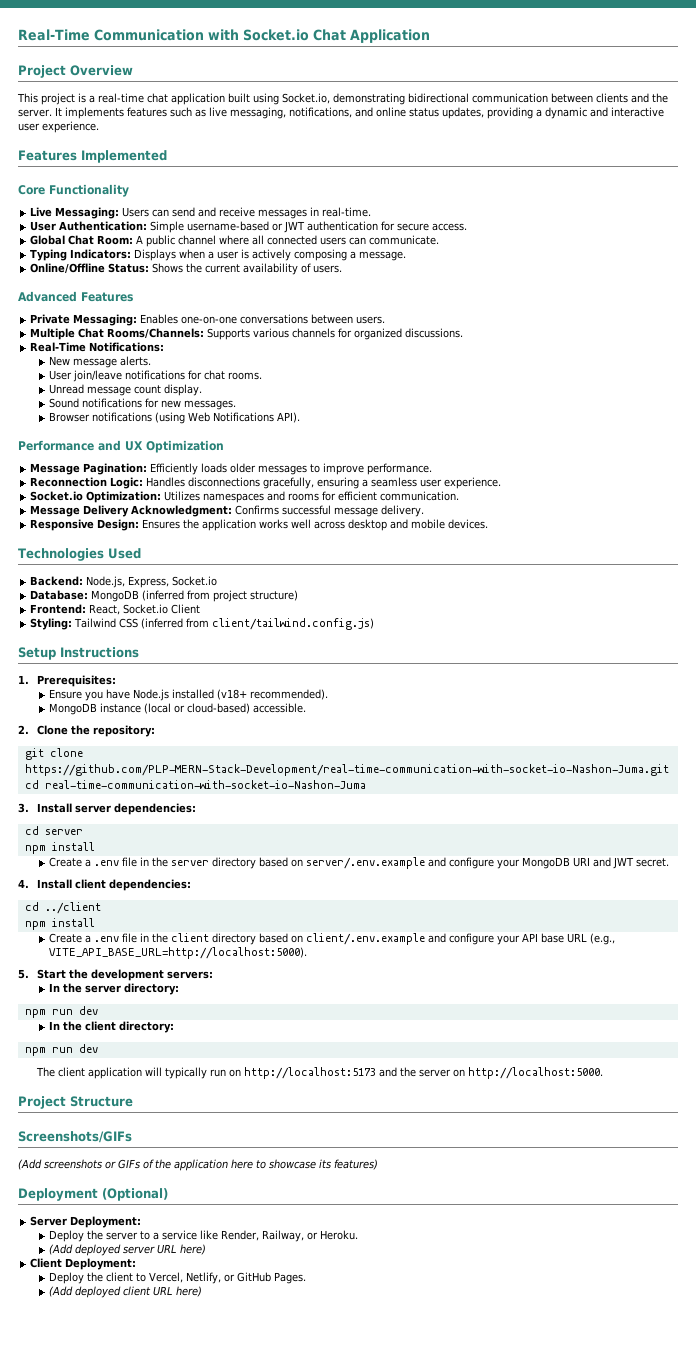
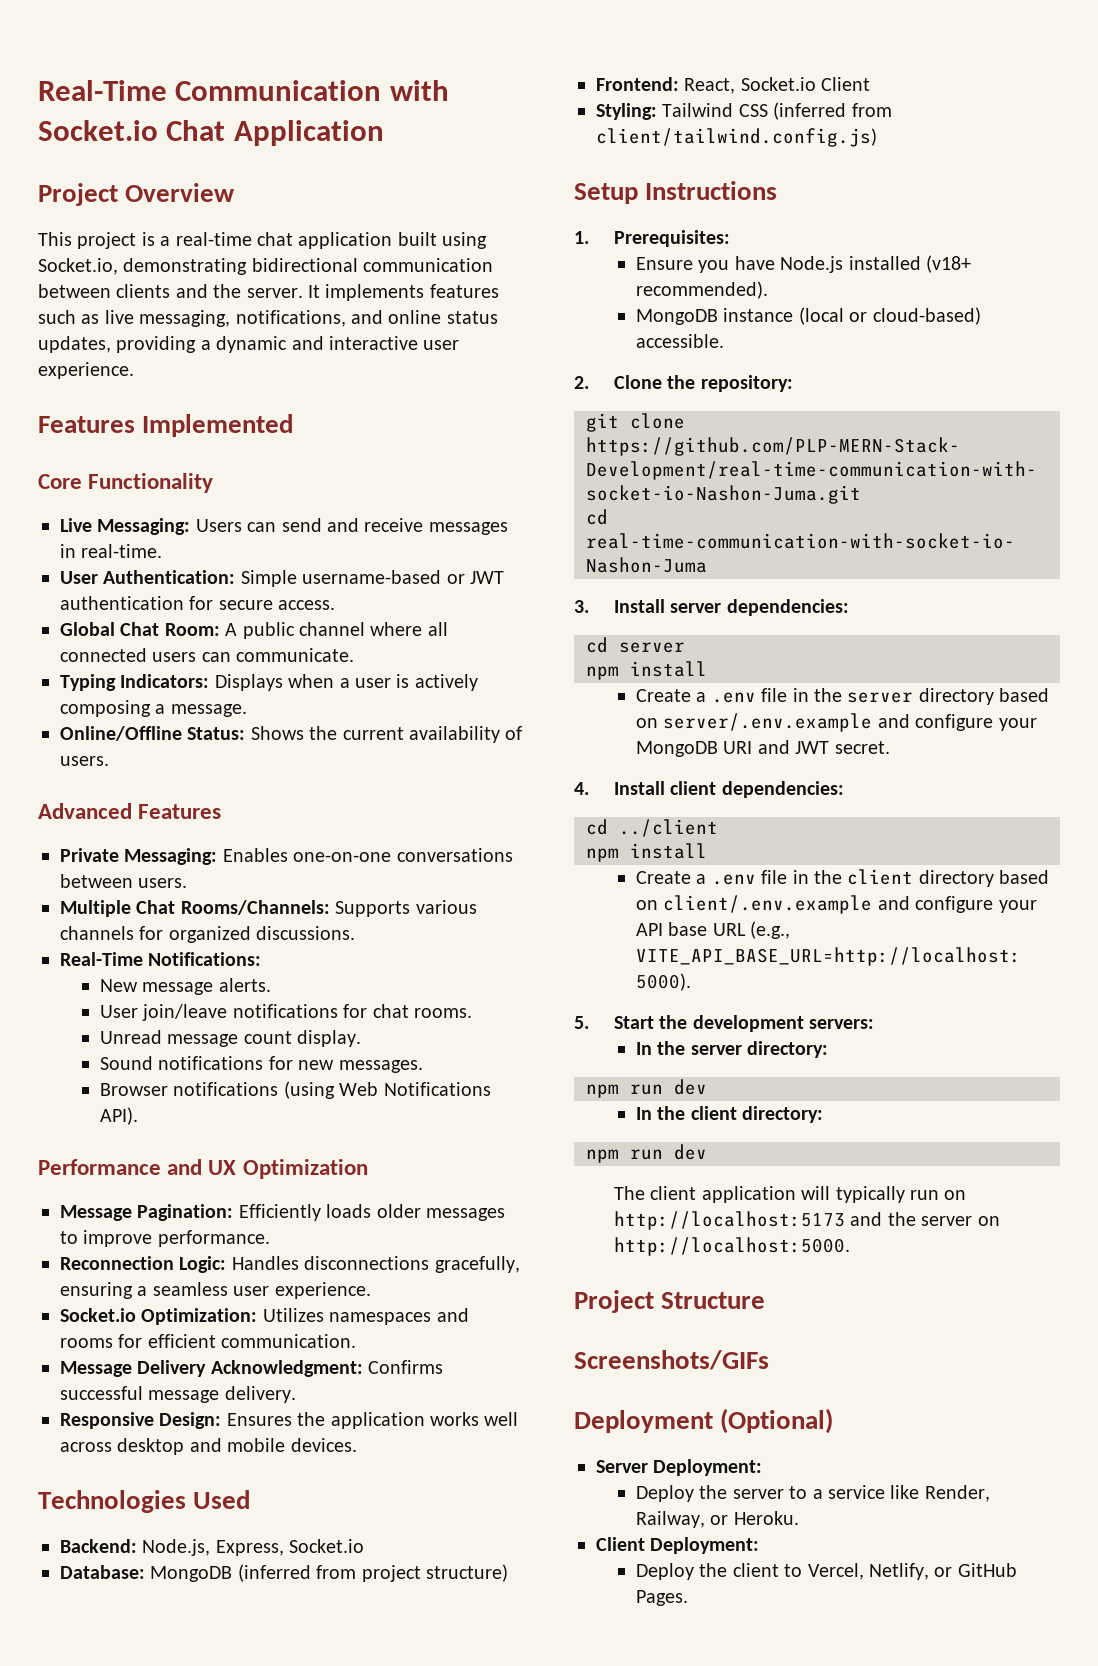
- (Add screenshots or GIFs of the application here to showcase its features)
- (Add deployed server URL here)
- (Add deployed client URL here)

